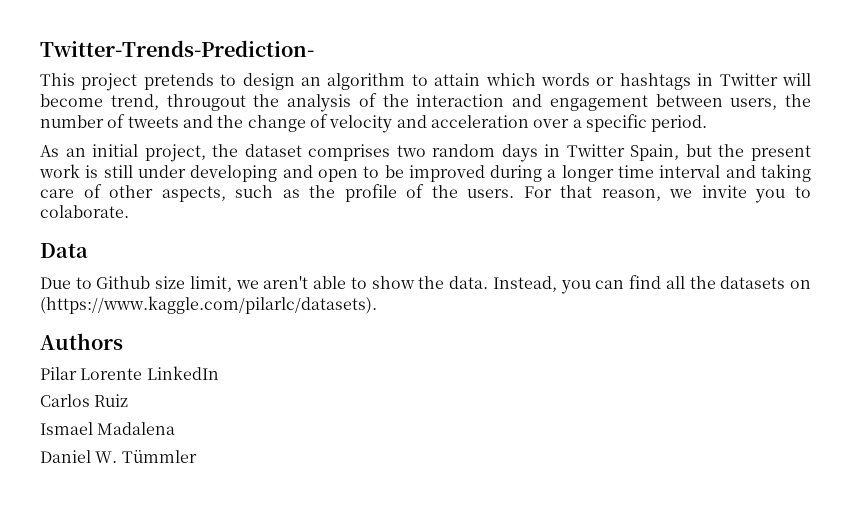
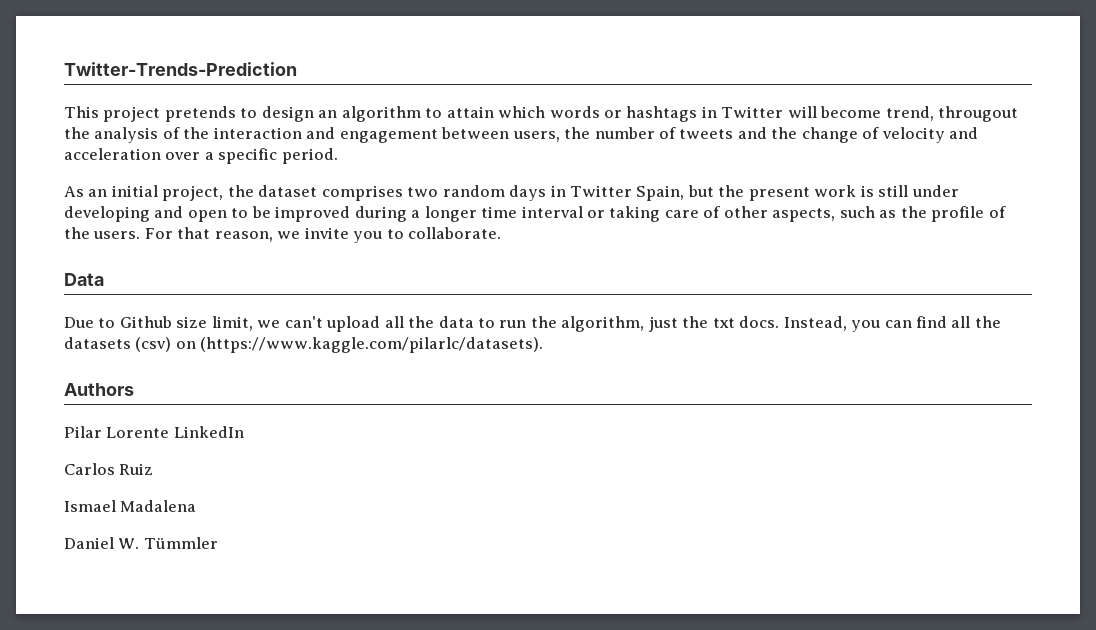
- Twitter-Trends-Prediction-
+ Twitter-Trends-Prediction
- As an initial project, the dataset comprises two random days in Twitter Spain, but the present work is still under developing and open to be improved during a longer time interval and taking care of other aspects, such as the profile of the users.
+ As an initial project, the dataset comprises two random days in Twitter Spain, but the present work is still under developing and open to be improved during a longer time interval or taking care of other aspects, such as the profile of the users.
- For that reason, we invite you to colaborate.
+ For that reason, we invite you to collaborate.
- Due to Github size limit, we aren't able to show the data.
+ Due to Github size limit, we can't upload all the data to run the algorithm, just the txt docs.
- Instead, you can find all the datasets on (https://www.kaggle.com/pilarlc/datasets).
+ Instead, you can find all the datasets (csv) on (https://www.kaggle.com/pilarlc/datasets).

